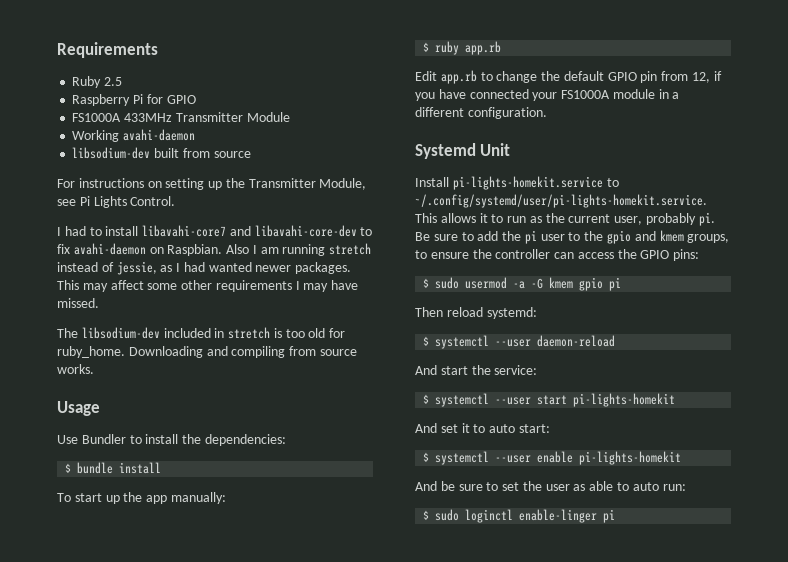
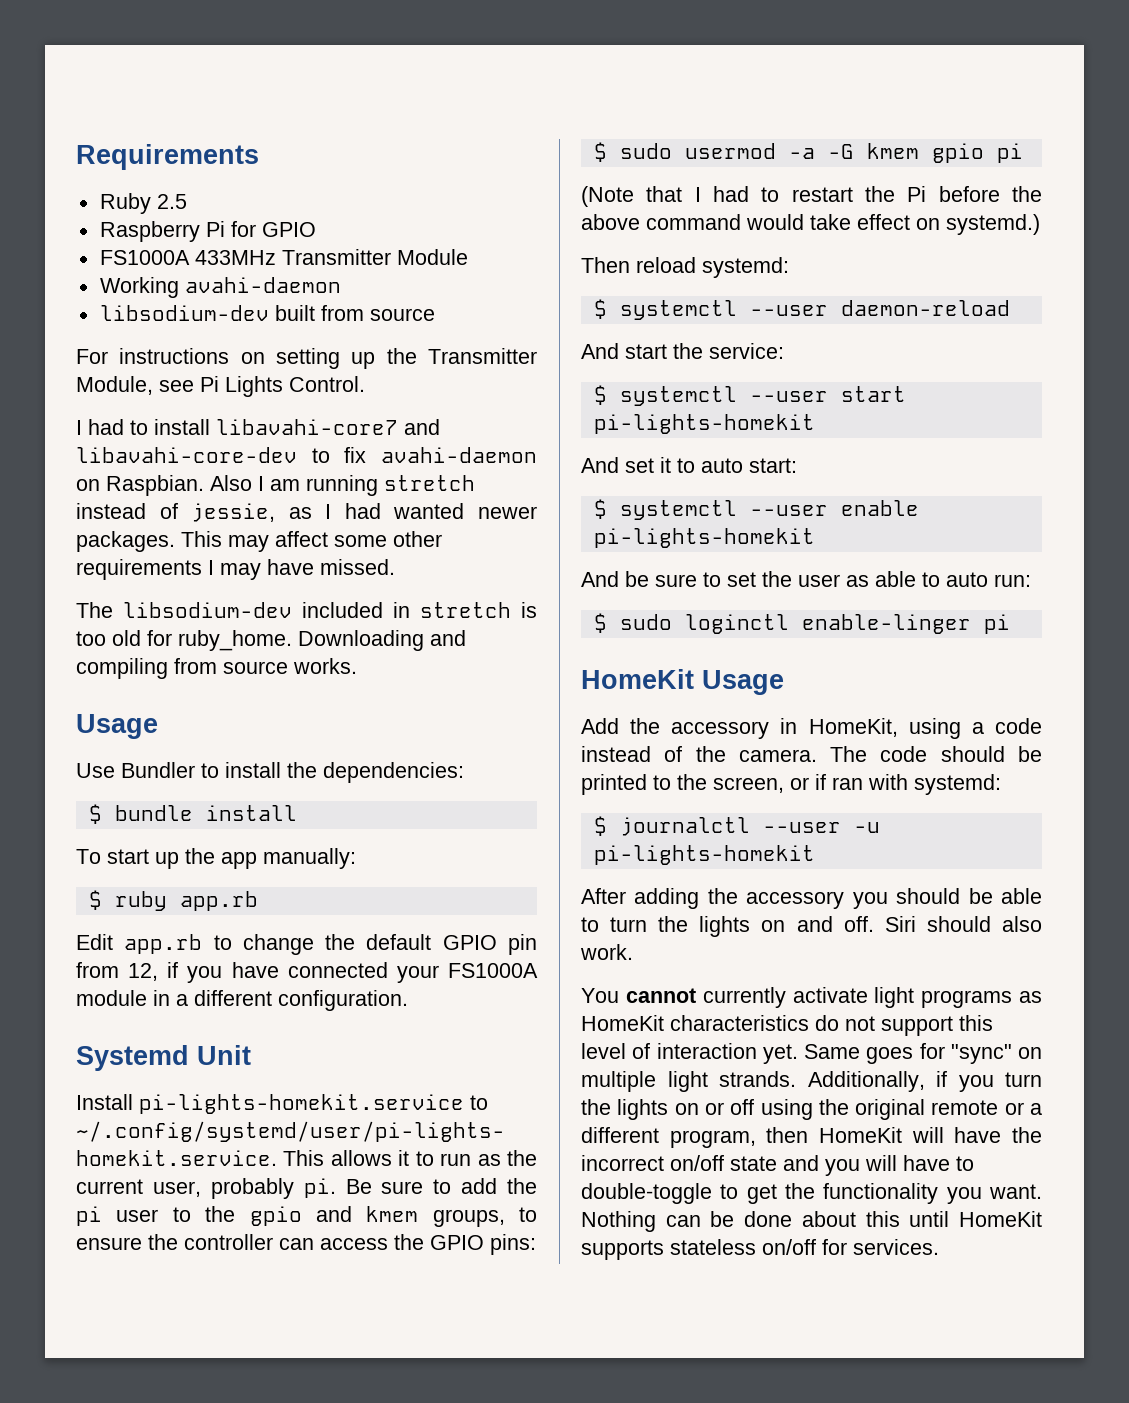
+ (Note that I had to restart the Pi before the above command would take effect on systemd.)
+ HomeKit Usage
+ Add the accessory in HomeKit, using a code instead of the camera. The code should be printed to the screen, or if ran with systemd:
+ $ journalctl --user -u pi-lights-homekit
+ After adding the accessory you should be able to turn the lights on and off. Siri should also work.
+ You cannot currently activate light programs as HomeKit characteristics do not support this level of interaction yet. Same goes for "sync" on multiple light strands. Additionally, if you turn the lights on or off using the original remote or a different program, then HomeKit will have the incorrect on/off state and you will have to double-toggle to get the functionality you want. Nothing can be done about this until HomeKit supports stateless on/off for services.

